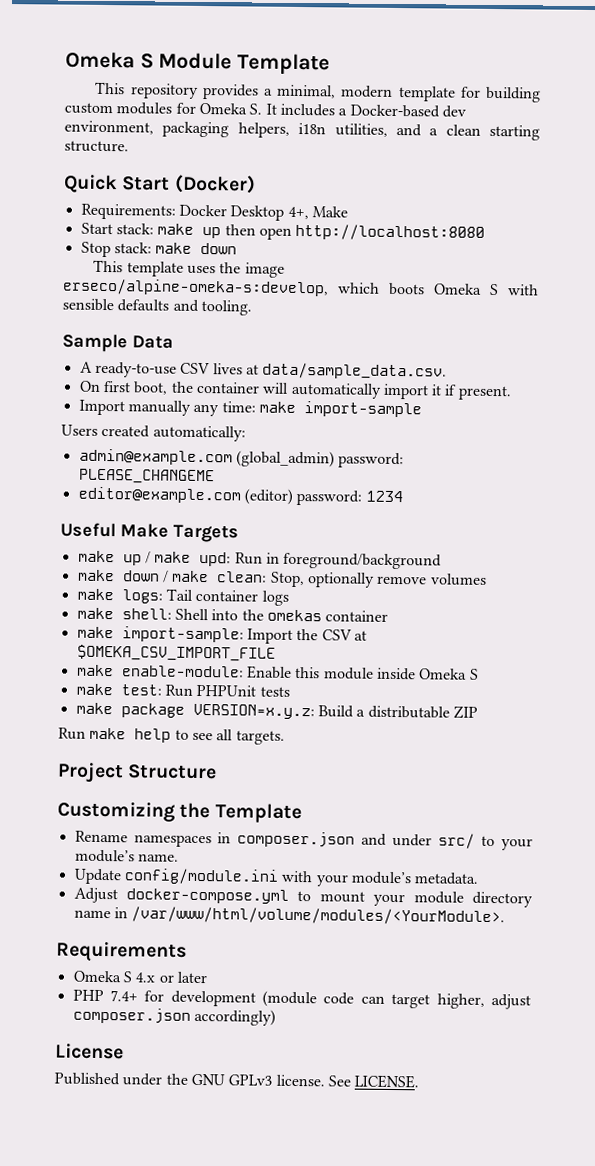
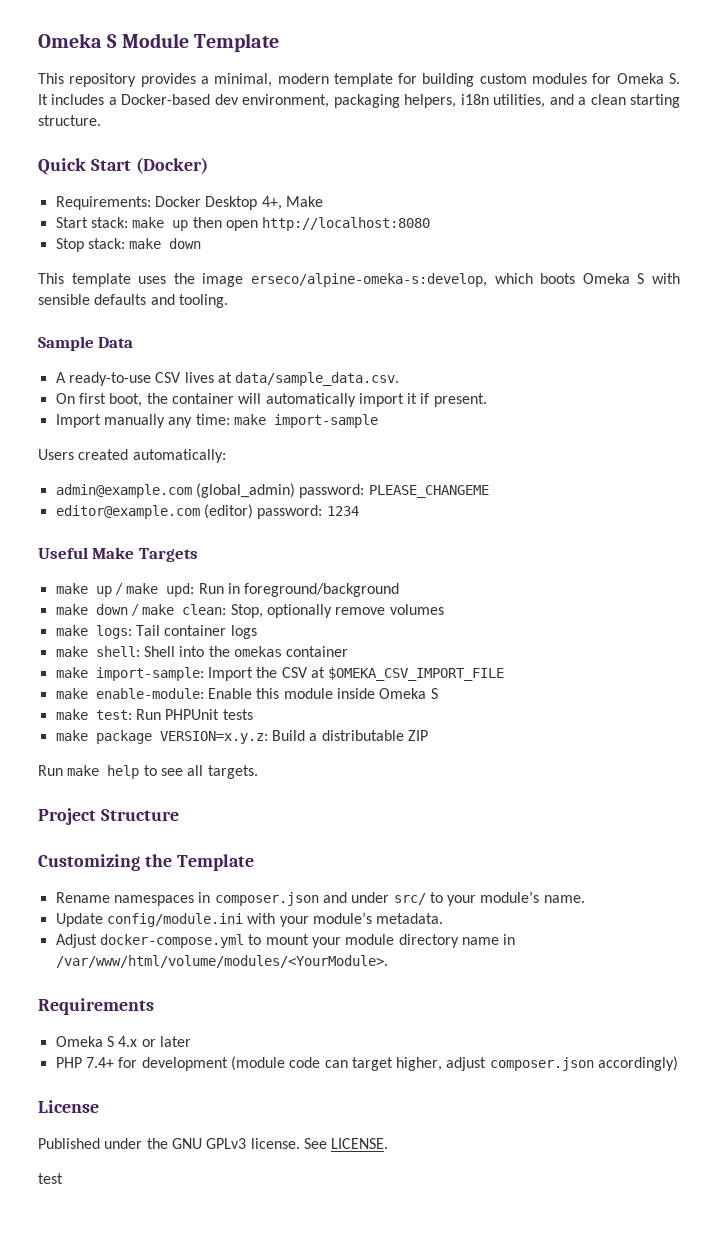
+ test

